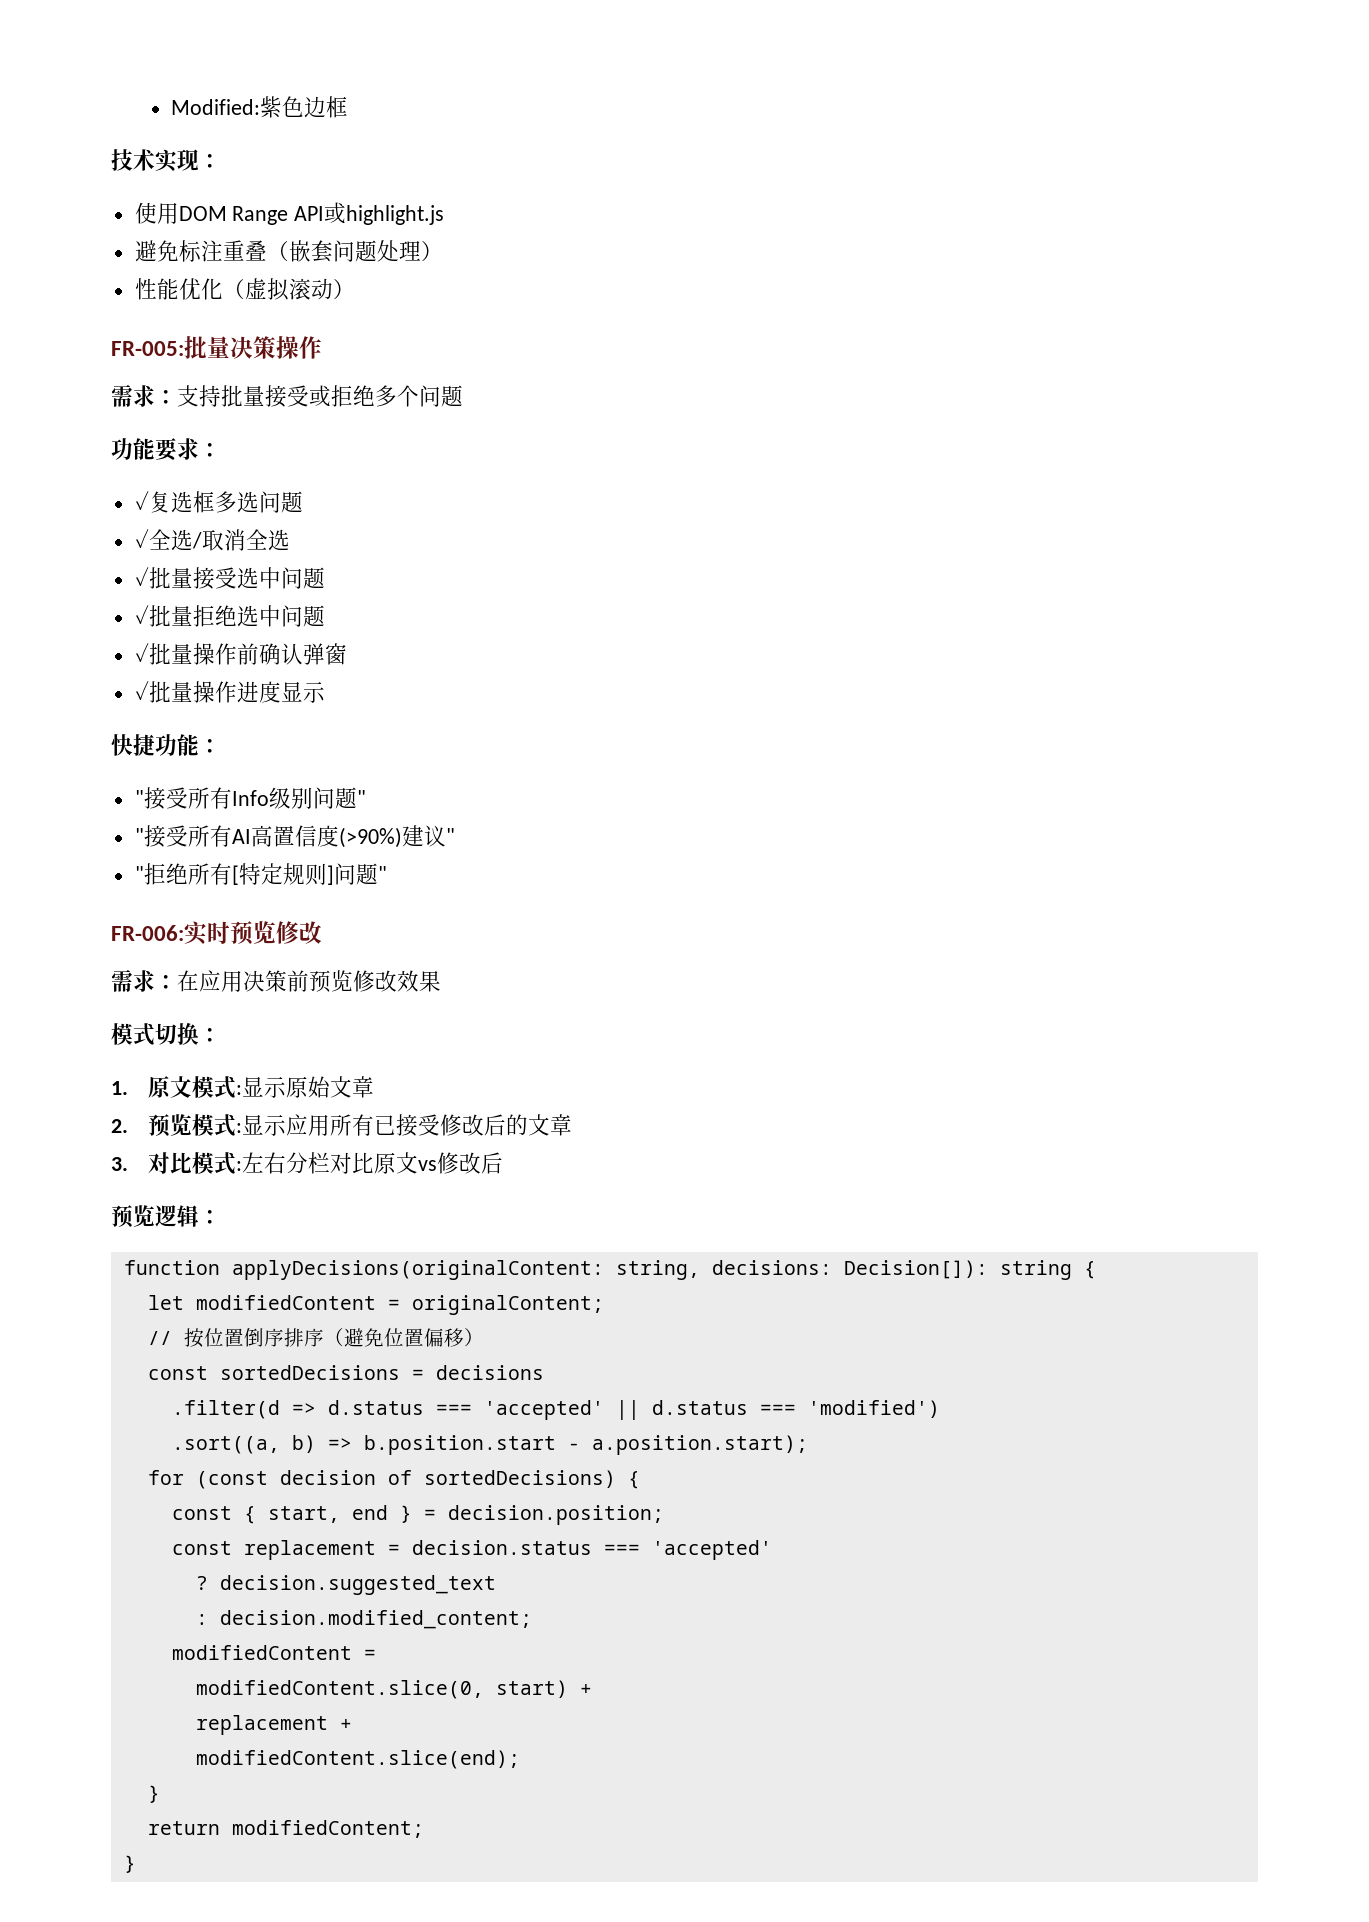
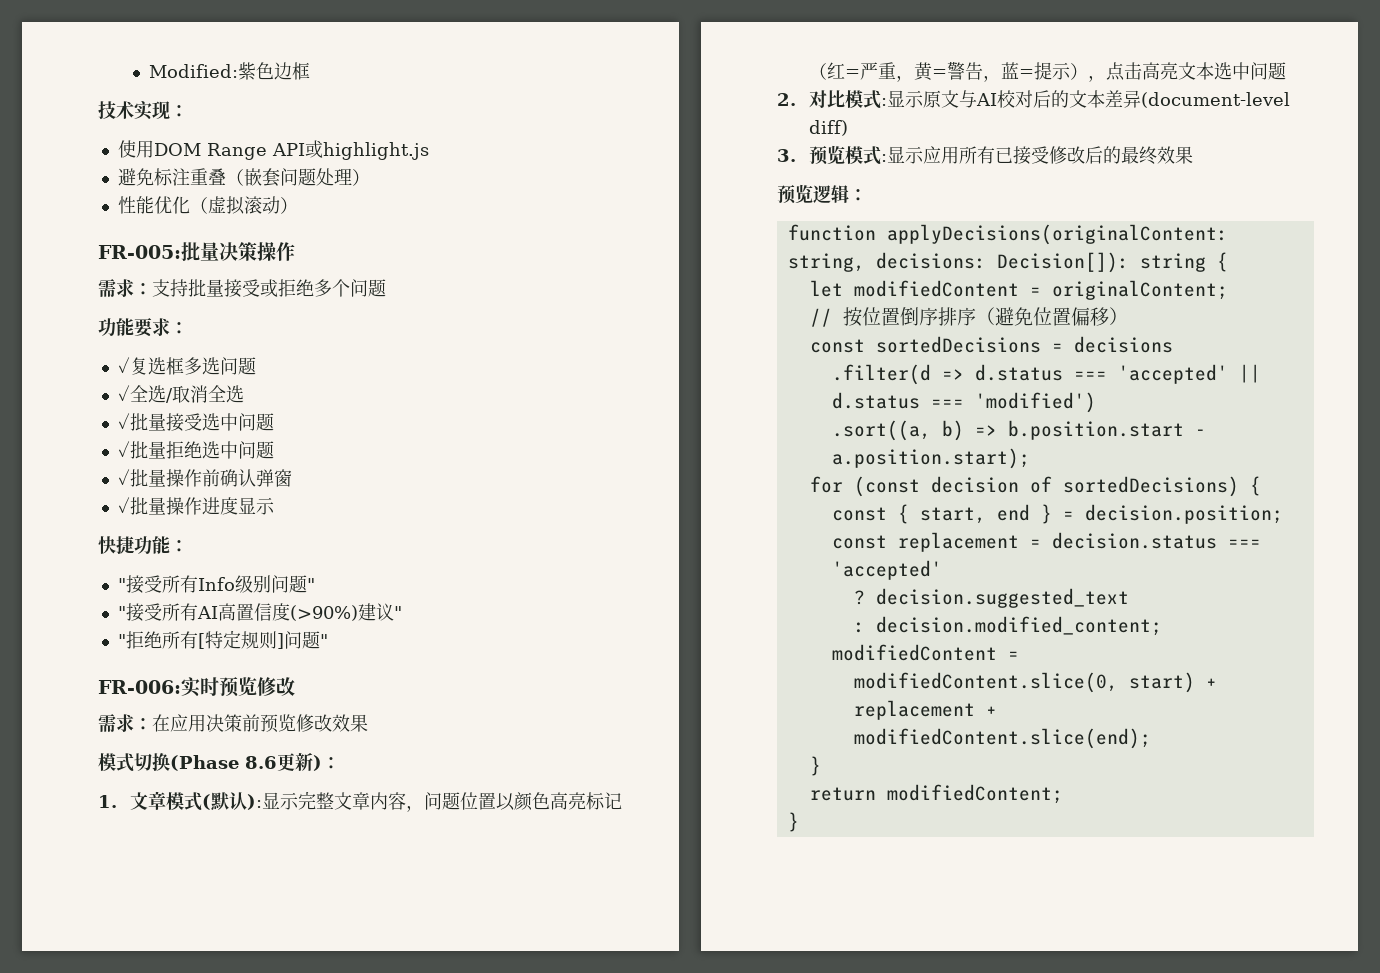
- 模式切换：
- 1.原文模式:显示原始文章
- 2.预览模式:显示应用所有已接受修改后的文章
- 3.对比模式:左右分栏对比原文vs修改后
+ 模式切换(Phase 8.6更新)：
+ 1.文章模式(默认):显示完整文章内容，问题位置以颜色高亮标记（红=严重，黄=警告，蓝=提示），点击高亮文本选中问题
+ 2.对比模式:显示原文与AI校对后的文本差异(document-level diff)
+ 3.预览模式:显示应用所有已接受修改后的最终效果

